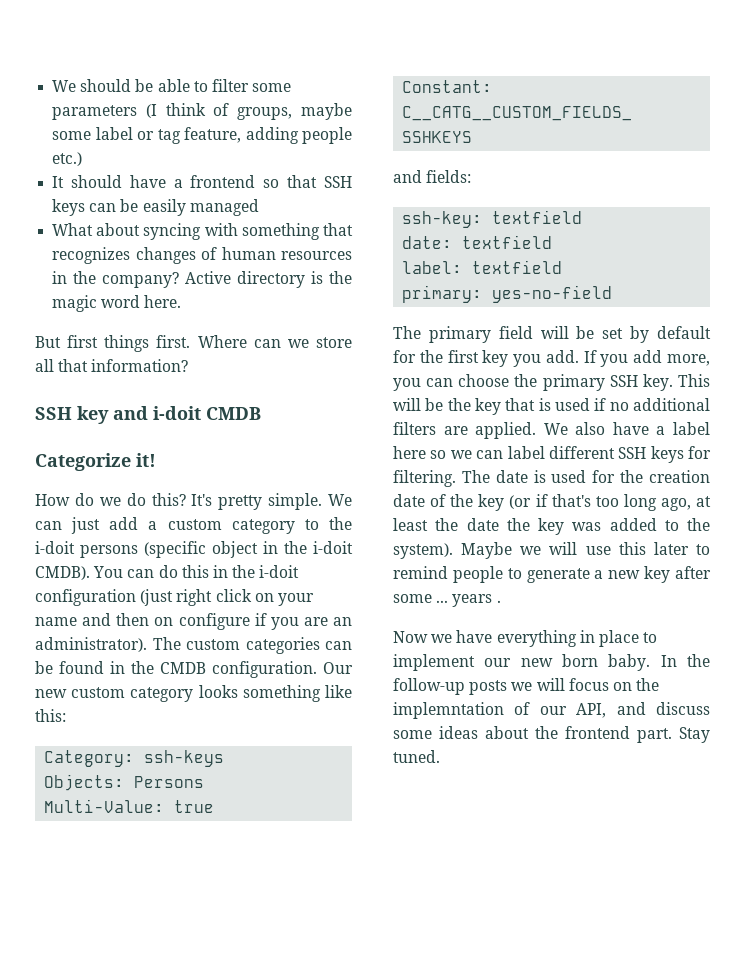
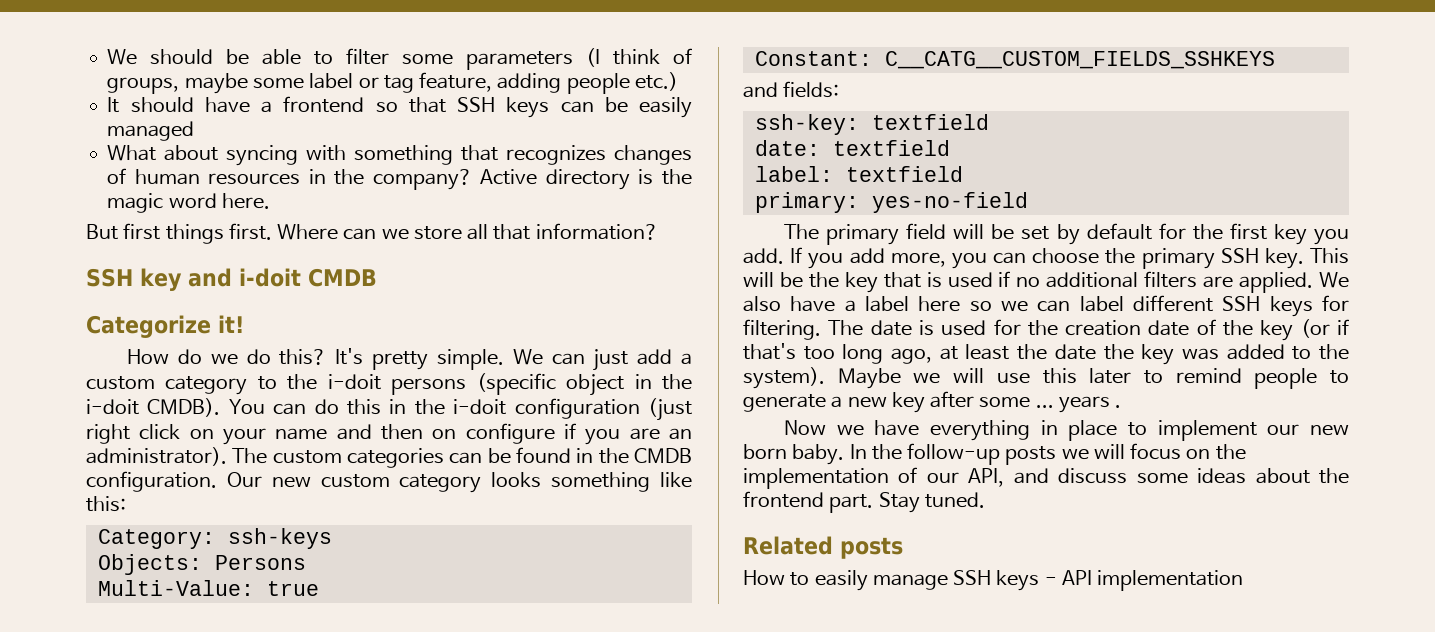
- In the follow-up posts we will focus on the implemntation of our API, and discuss some ideas about the frontend part.
+ In the follow-up posts we will focus on the implementation of our API, and discuss some ideas about the frontend part.
+ Related posts
+ How to easily manage SSH keys - API implementation

